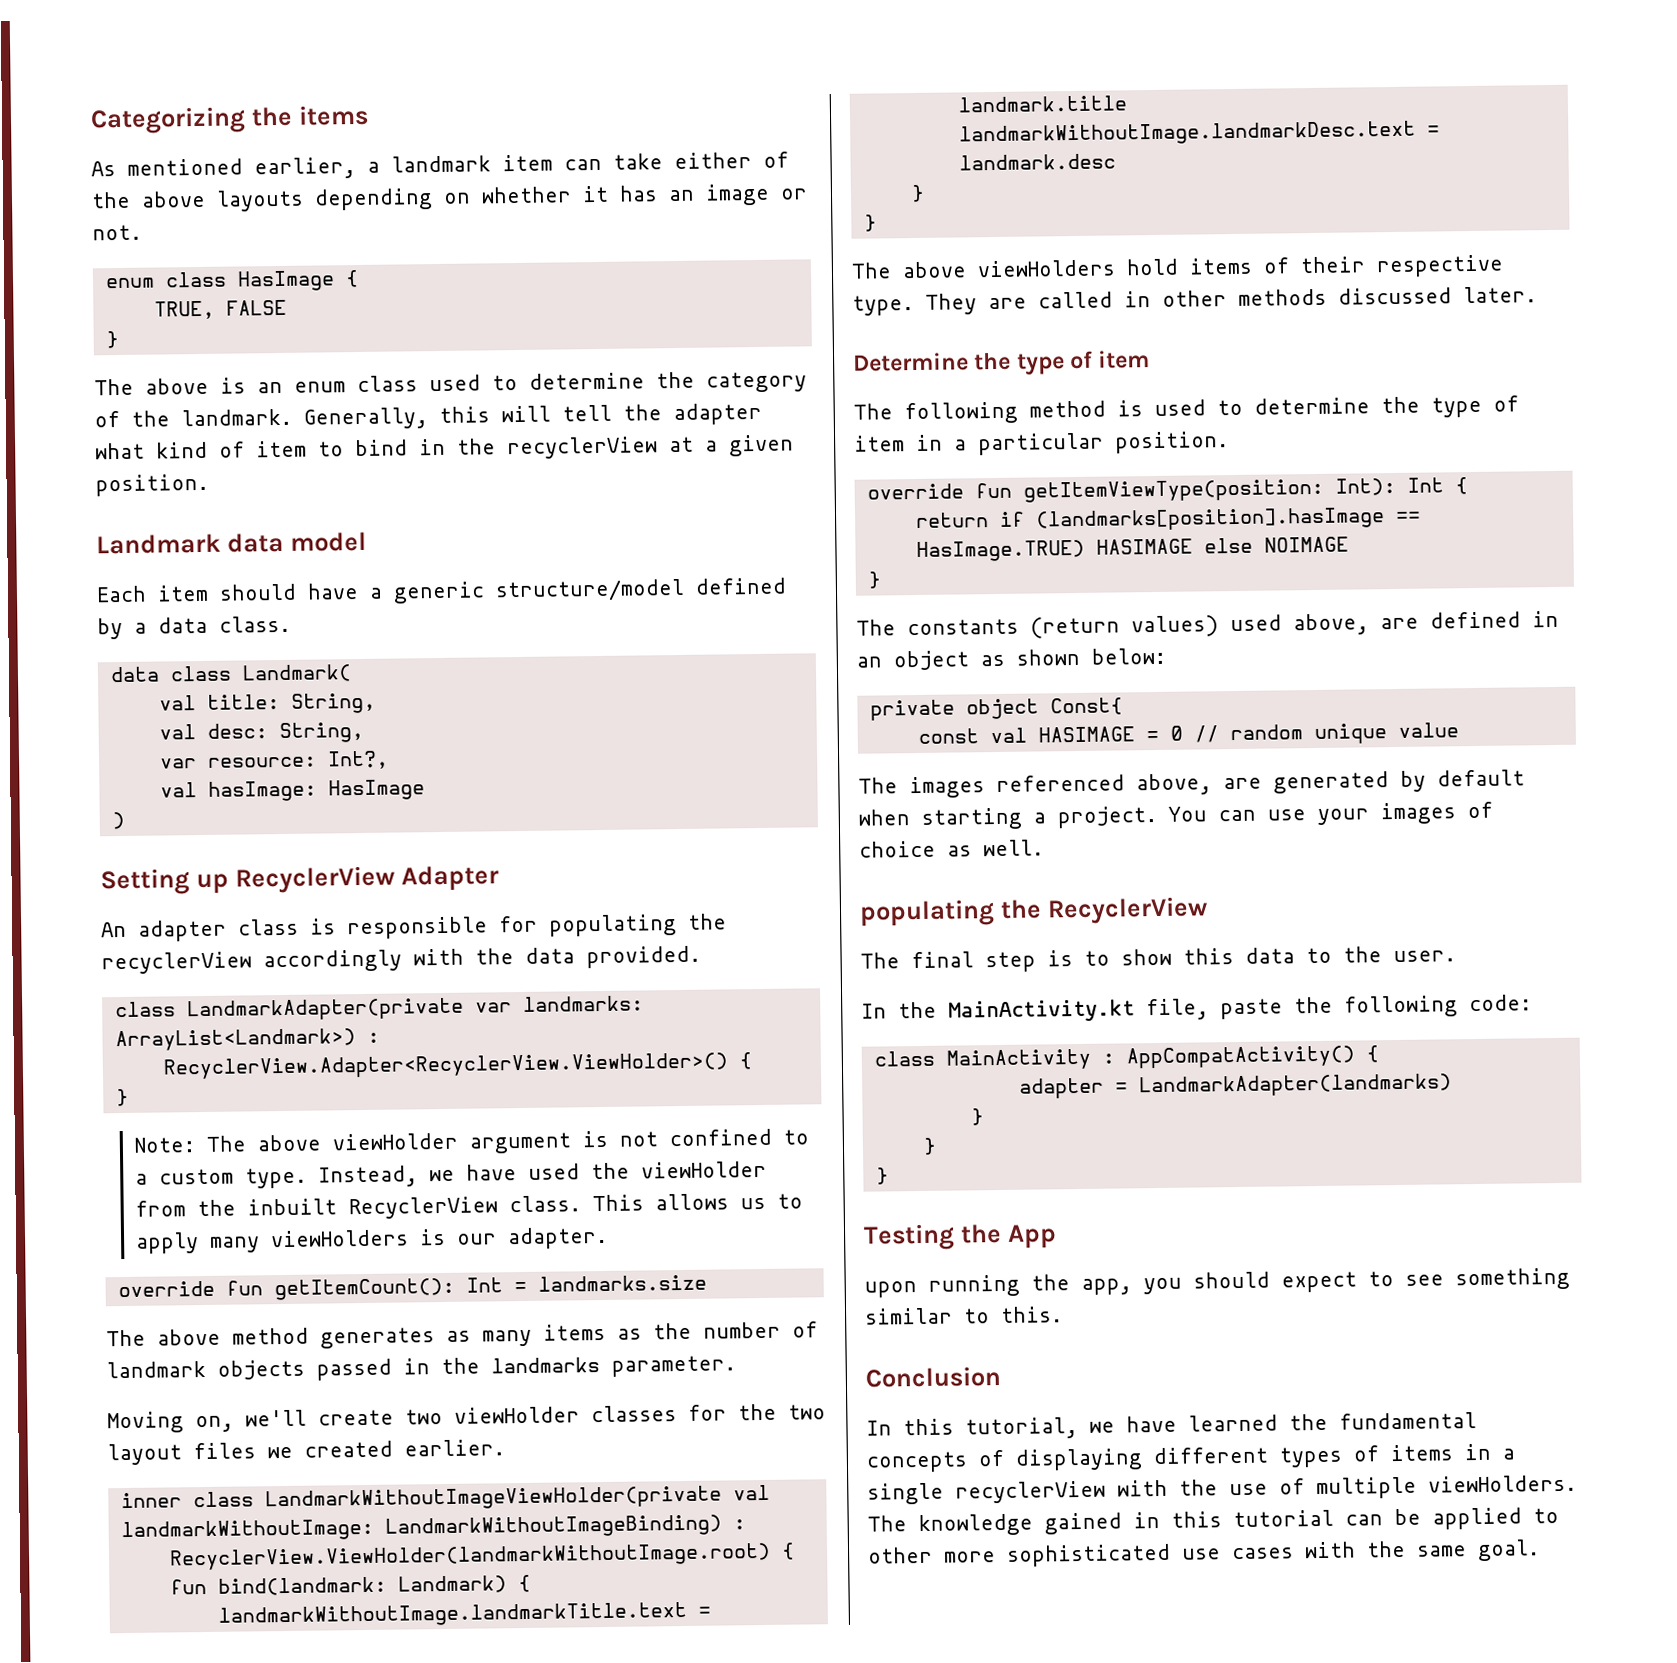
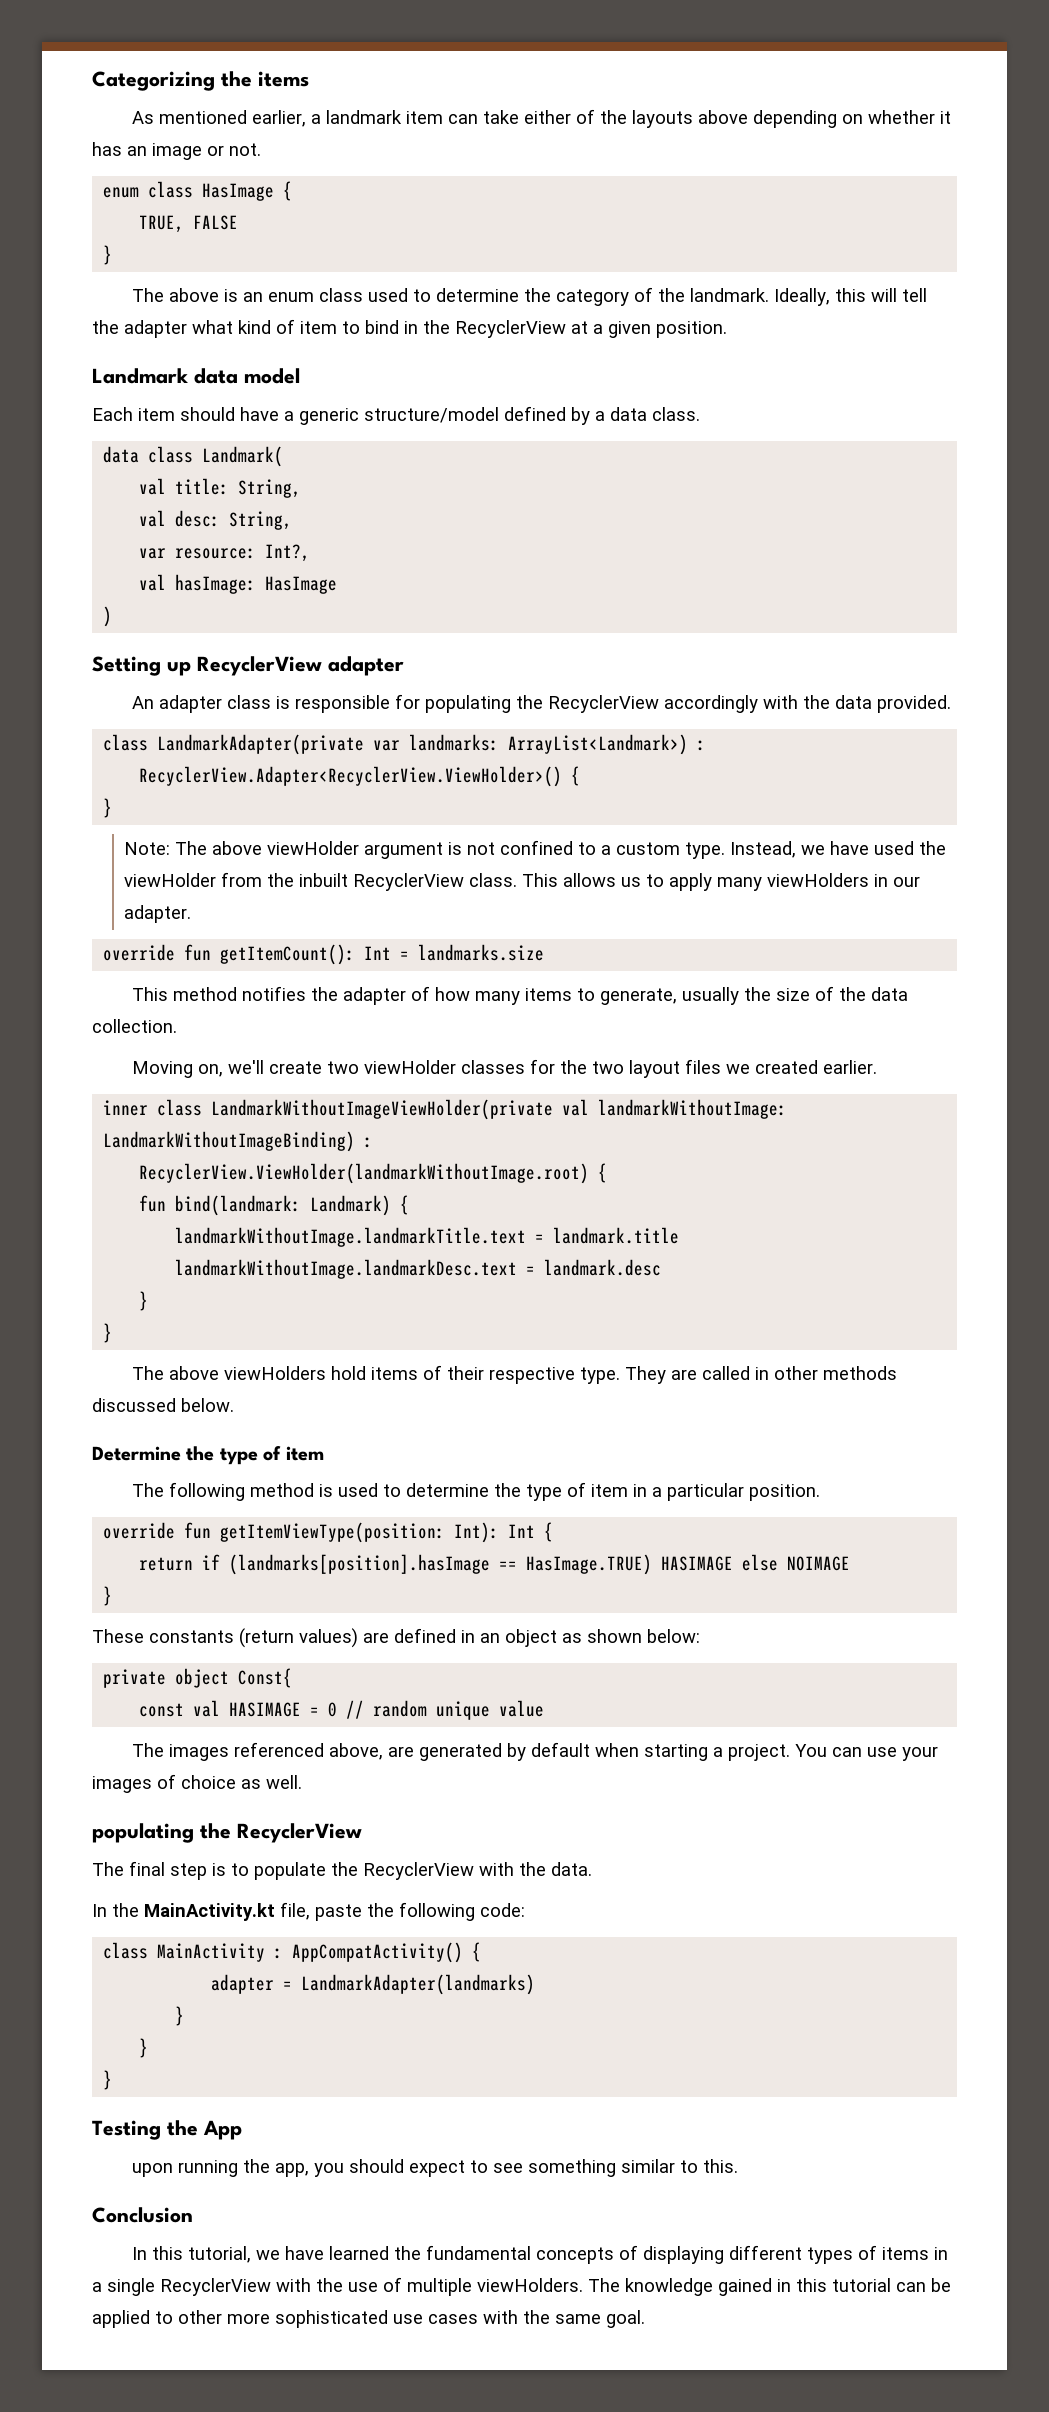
- As mentioned earlier, a landmark item can take either of the above layouts depending on whether it has an image or not.
+ As mentioned earlier, a landmark item can take either of the layouts above depending on whether it has an image or not.
- Generally, this will tell the adapter what kind of item to bind in the recyclerView at a given position.
+ Ideally, this will tell the adapter what kind of item to bind in the RecyclerView at a given position.
- Setting up RecyclerView Adapter
+ Setting up RecyclerView adapter
- An adapter class is responsible for populating the recyclerView accordingly with the data provided.
+ An adapter class is responsible for populating the RecyclerView accordingly with the data provided.
- This allows us to apply many viewHolders is our adapter.
+ This allows us to apply many viewHolders in our adapter.
- The above method generates as many items as the number of landmark objects passed in the landmarks parameter.
+ This method notifies the adapter of how many items to generate, usually the size of the data collection.
- They are called in other methods discussed later.
+ They are called in other methods discussed below.
- The constants (return values) used above, are defined in an object as shown below:
+ These constants (return values) are defined in an object as shown below:
- The final step is to show this data to the user.
+ The final step is to populate the RecyclerView with the data.
- In this tutorial, we have learned the fundamental concepts of displaying different types of items in a single recyclerView with the use of multiple viewHolders.
+ In this tutorial, we have learned the fundamental concepts of displaying different types of items in a single RecyclerView with the use of multiple viewHolders.

